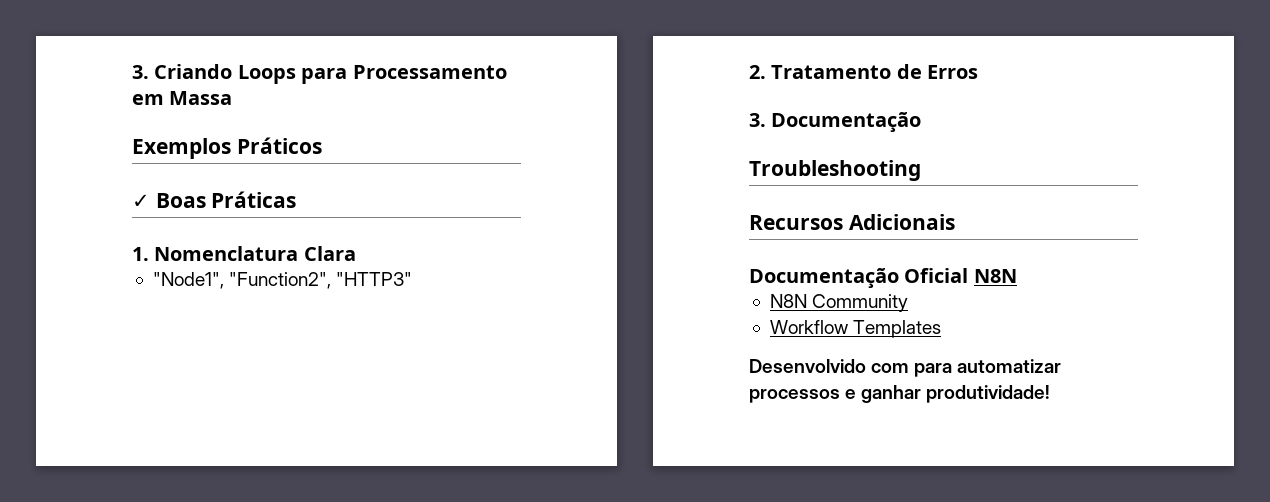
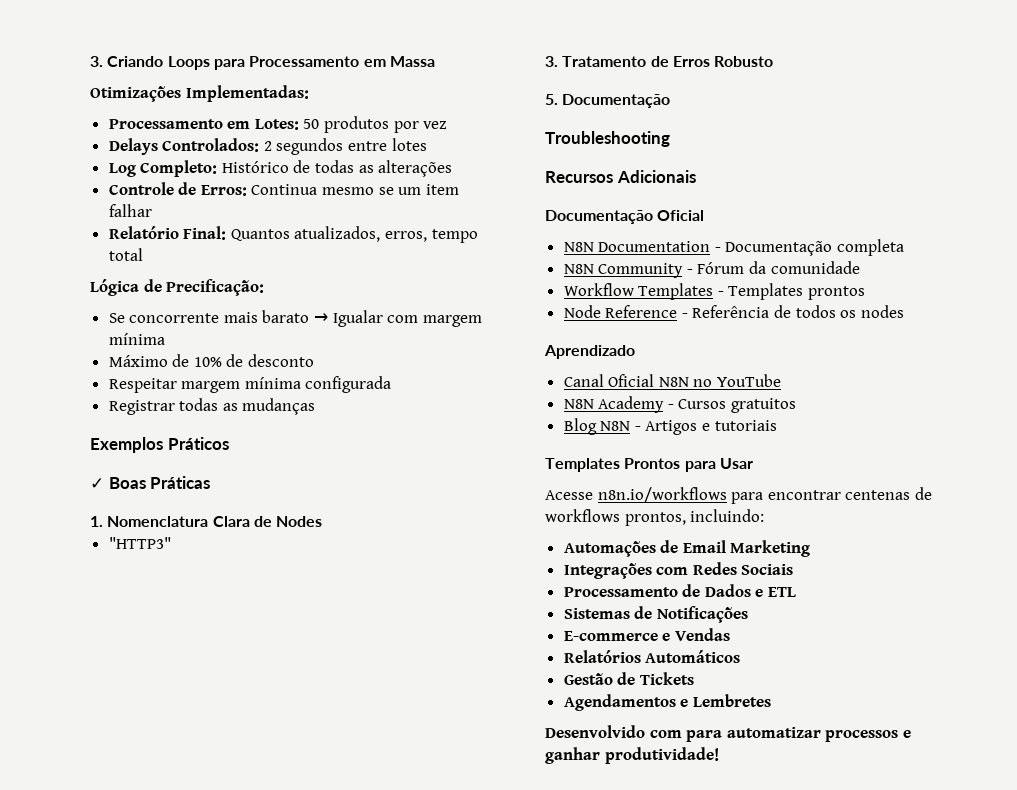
+ Otimizações Implementadas:
+ Processamento em Lotes: 50 produtos por vez
+ Delays Controlados: 2 segundos entre lotes
+ Log Completo: Histórico de todas as alterações
+ Controle de Erros: Continua mesmo se um item falhar
+ Relatório Final: Quantos atualizados, erros, tempo total
+ Lógica de Precificação:
+ Se concorrente mais barato → Igualar com margem mínima
+ Máximo de 10% de desconto
+ Respeitar margem mínima configurada
+ Registrar todas as mudanças
- 1. Nomenclatura Clara
- "Node1", "Function2", "HTTP3"
+ 1. Nomenclatura Clara de Nodes
+ "HTTP3"
- 2. Tratamento de Erros
- 3. Documentação
+ 3. Tratamento de Erros Robusto
+ 5. Documentação
- Documentação Oficial N8N
- N8N Community
- Workflow Templates
+ Documentação Oficial
+ N8N Documentation - Documentação completa
+ N8N Community - Fórum da comunidade
+ Workflow Templates - Templates prontos
+ Node Reference - Referência de todos os nodes
+ Aprendizado
+ Canal Oficial N8N no YouTube
+ N8N Academy - Cursos gratuitos
+ Blog N8N - Artigos e tutoriais
+ Templates Prontos para Usar
+ Acesse n8n.io/workflows para encontrar centenas de workflows prontos, incluindo:
+ Automações de Email Marketing
+ Integrações com Redes Sociais
+ Processamento de Dados e ETL
+ Sistemas de Notificações
+ E-commerce e Vendas
+ Relatórios Automáticos
+ Gestão de Tickets
+ Agendamentos e Lembretes

